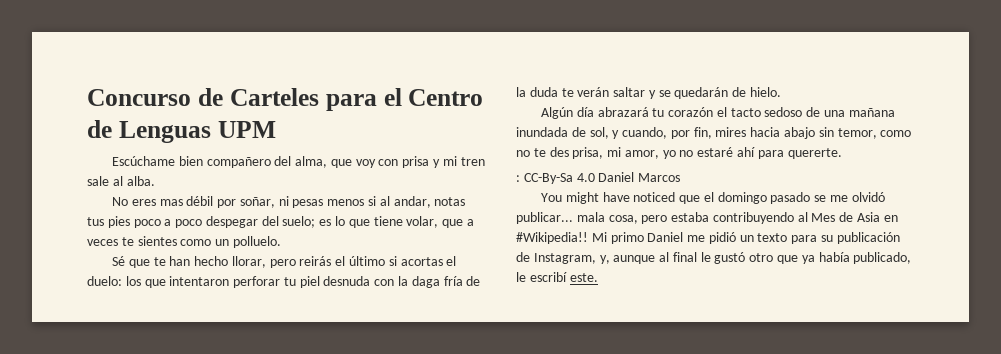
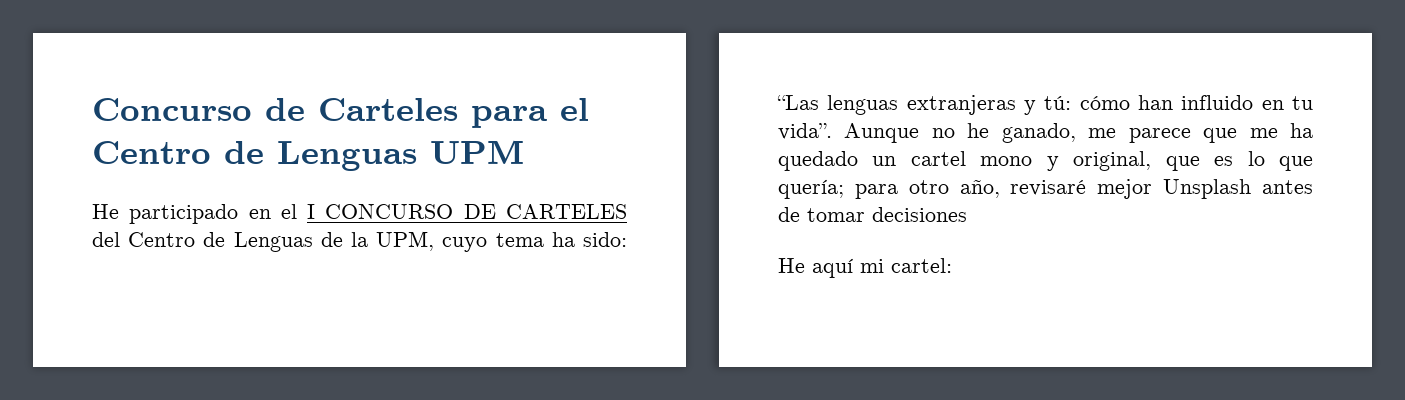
- Escúchame bien compañero del alma, que voy con prisa y mi tren sale al alba.
- No eres mas débil por soñar, ni pesas menos si al andar, notas tus pies poco a poco despegar del suelo; es lo que tiene volar, que a veces te sientes como un polluelo.
- Sé que te han hecho llorar, pero reirás el último si acortas el duelo: los que intentaron perforar tu piel desnuda con la daga fría de la duda te verán saltar y se quedarán de hielo.
- Algún día abrazará tu corazón el tacto sedoso de una mañana inundada de sol, y cuando, por fin, mires hacia abajo sin temor, como no te des prisa, mi amor, yo no estaré ahí para quererte.
- : CC-By-Sa 4.0 Daniel Marcos
- You might have noticed que el domingo pasado se me olvidó publicar... mala cosa, pero estaba contribuyendo al Mes de Asia en #Wikipedia!! Mi primo Daniel me pidió un texto para su publicación de Instagram, y, aunque al final le gustó otro que ya había publicado, le escribí este.
+ He participado en el I CONCURSO DE CARTELES del Centro de Lenguas de la UPM, cuyo tema ha sido: “Las lenguas extranjeras y tú: cómo han influido en tu vida”. Aunque no he ganado, me parece que me ha quedado un cartel mono y original, que es lo que quería; para otro año, revisaré mejor Unsplash antes de tomar decisiones
+ He aquí mi cartel:

